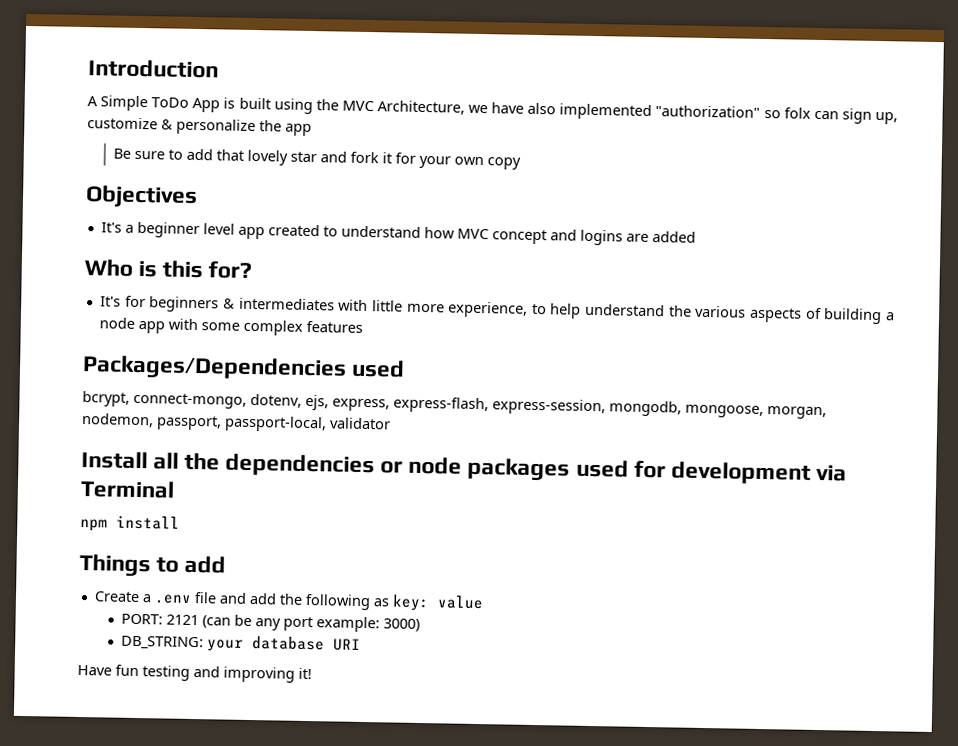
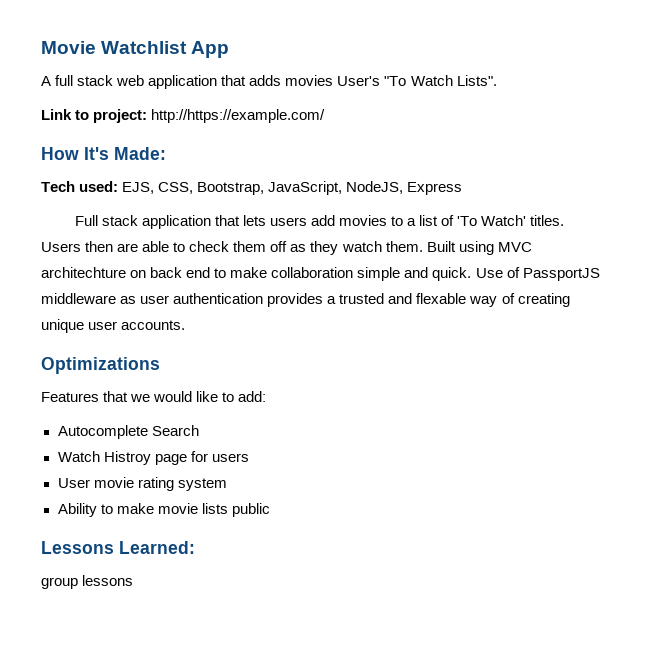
- Introduction
- A Simple ToDo App is built using the MVC Architecture, we have also implemented "authorization" so folx can sign up, customize & personalize the app
- Be sure to add that lovely star and fork it for your own copy
- Objectives
- It's a beginner level app created to understand how MVC concept and logins are added
- Who is this for?
- It's for beginners & intermediates with little more experience, to help understand the various aspects of building a node app with some complex features
- Packages/Dependencies used
- bcrypt, connect-mongo, dotenv, ejs, express, express-flash, express-session, mongodb, mongoose, morgan, nodemon, passport, passport-local, validator
- Install all the dependencies or node packages used for development via Terminal
- npm install
- Things to add
- Create a .env file and add the following as key: value
- PORT: 2121 (can be any port example: 3000)
- DB_STRING: your database URI
- Have fun testing and improving it!
+ Movie Watchlist App
+ A full stack web application that adds movies User's "To Watch Lists".
+ Link to project: http://https://example.com/
+ How It's Made:
+ Tech used: EJS, CSS, Bootstrap, JavaScript, NodeJS, Express
+ Full stack application that lets users add movies to a list of 'To Watch' titles. Users then are able to check them off as they watch them. Built using MVC architechture on back end to make collaboration simple and quick. Use of PassportJS middleware as user authentication provides a trusted and flexable way of creating unique user accounts.
+ Optimizations
+ Features that we would like to add:
+ Autocomplete Search
+ Watch Histroy page for users
+ User movie rating system
+ Ability to make movie lists public
+ Lessons Learned:
+ group lessons

